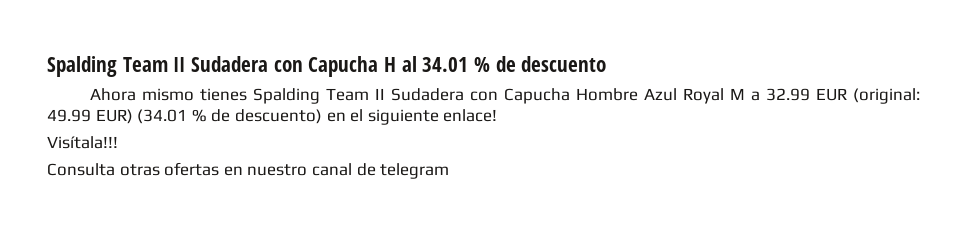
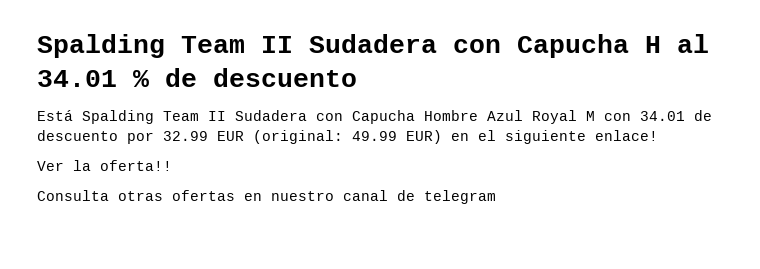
- Ahora mismo tienes Spalding Team II Sudadera con Capucha Hombre Azul Royal M a 32.99 EUR (original: 49.99 EUR) (34.01 % de descuento) en el siguiente enlace!
+ Está Spalding Team II Sudadera con Capucha Hombre Azul Royal M con 34.01 de descuento por 32.99 EUR (original: 49.99 EUR) en el siguiente enlace!
- Visítala!!!
+ Ver la oferta!!

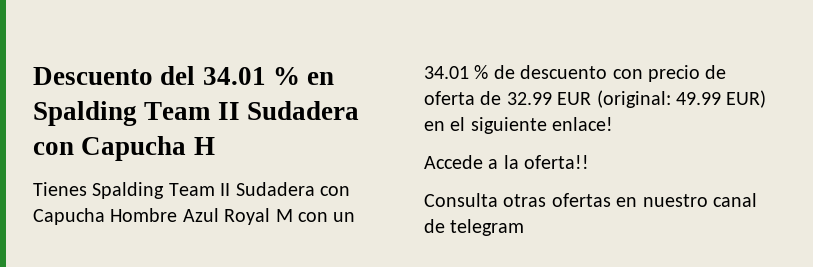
- Spalding Team II Sudadera con Capucha H al 34.01 % de descuento
- Está Spalding Team II Sudadera con Capucha Hombre Azul Royal M con 34.01 de descuento por 32.99 EUR (original: 49.99 EUR) en el siguiente enlace!
+ Descuento del 34.01 % en Spalding Team II Sudadera con Capucha H
+ Tienes Spalding Team II Sudadera con Capucha Hombre Azul Royal M con un 34.01 % de descuento con precio de oferta de 32.99 EUR (original: 49.99 EUR) en el siguiente enlace!
- Ver la oferta!!
+ Accede a la oferta!!

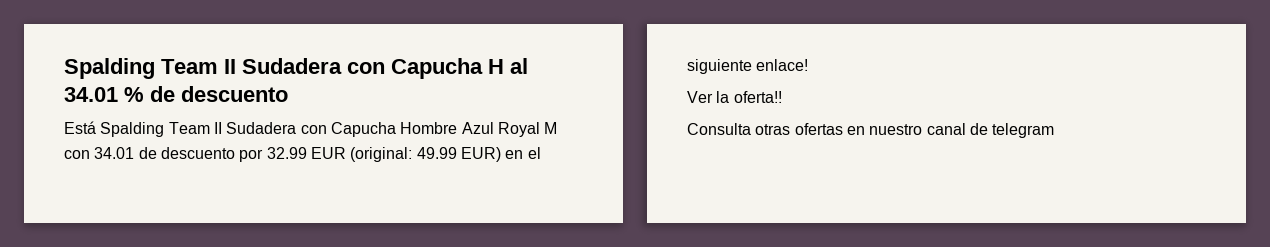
- Descuento del 34.01 % en Spalding Team II Sudadera con Capucha H
- Tienes Spalding Team II Sudadera con Capucha Hombre Azul Royal M con un 34.01 % de descuento con precio de oferta de 32.99 EUR (original: 49.99 EUR) en el siguiente enlace!
+ Spalding Team II Sudadera con Capucha H al 34.01 % de descuento
+ Está Spalding Team II Sudadera con Capucha Hombre Azul Royal M con 34.01 de descuento por 32.99 EUR (original: 49.99 EUR) en el siguiente enlace!
- Accede a la oferta!!
+ Ver la oferta!!

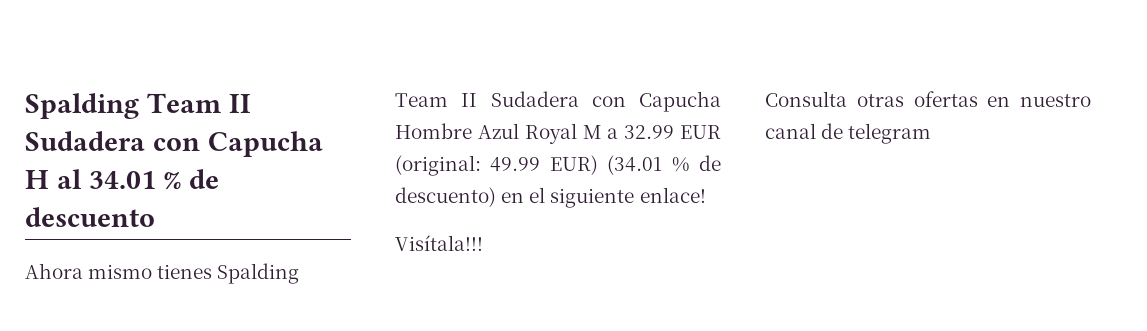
- Está Spalding Team II Sudadera con Capucha Hombre Azul Royal M con 34.01 de descuento por 32.99 EUR (original: 49.99 EUR) en el siguiente enlace!
+ Ahora mismo tienes Spalding Team II Sudadera con Capucha Hombre Azul Royal M a 32.99 EUR (original: 49.99 EUR) (34.01 % de descuento) en el siguiente enlace!
- Ver la oferta!!
+ Visítala!!!

